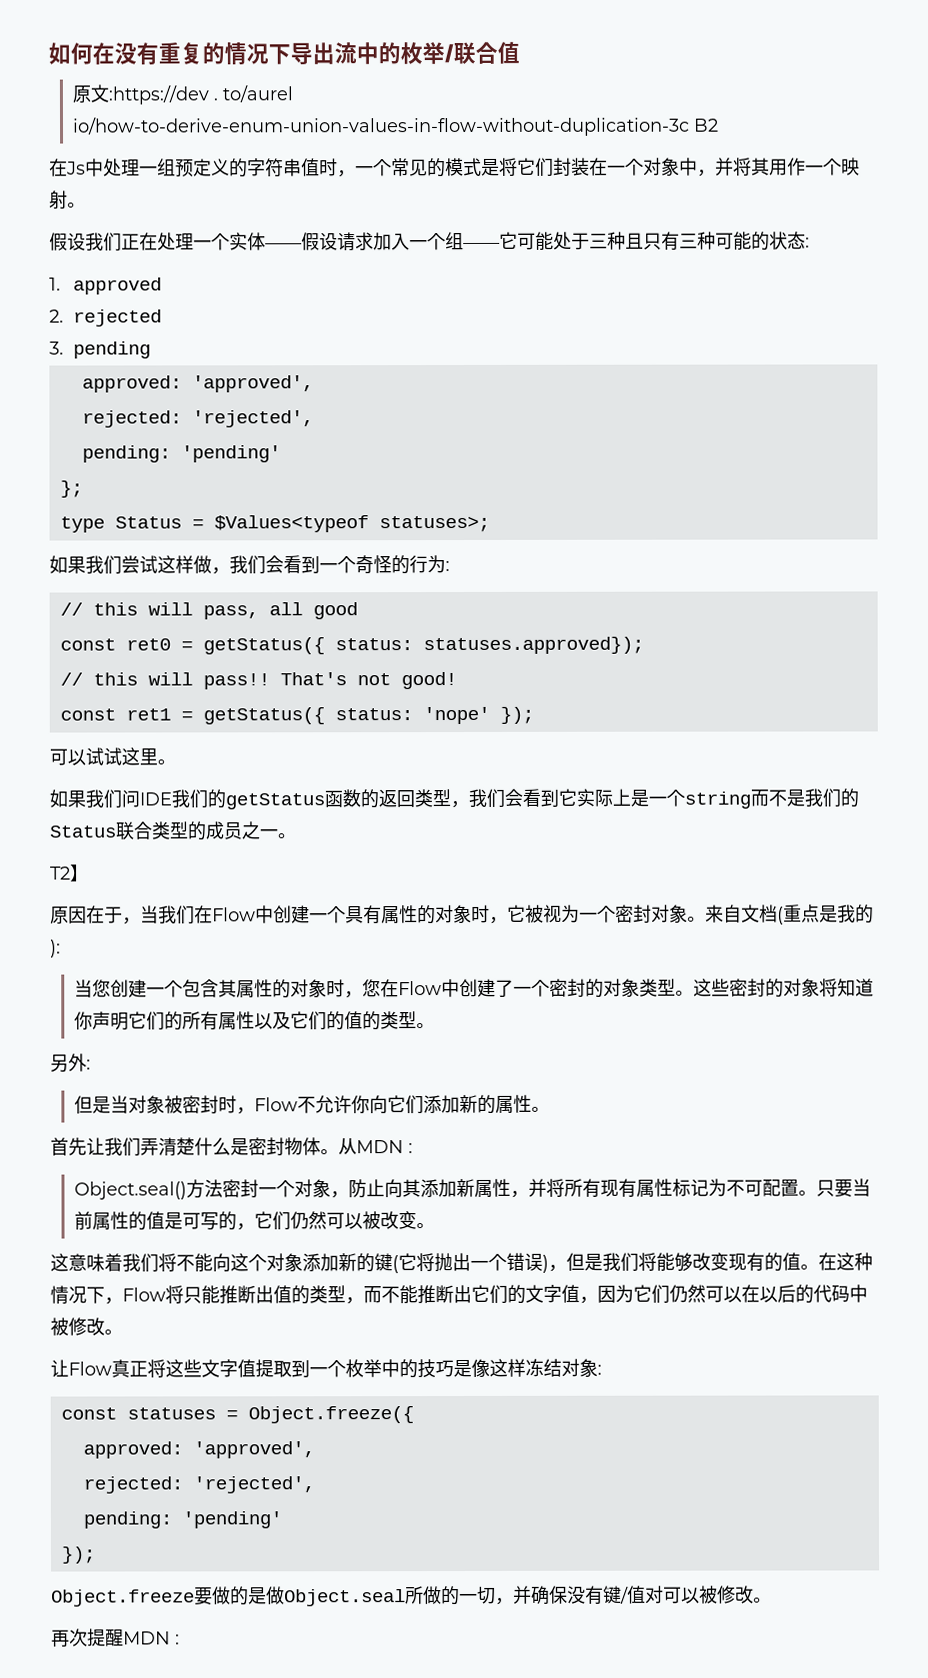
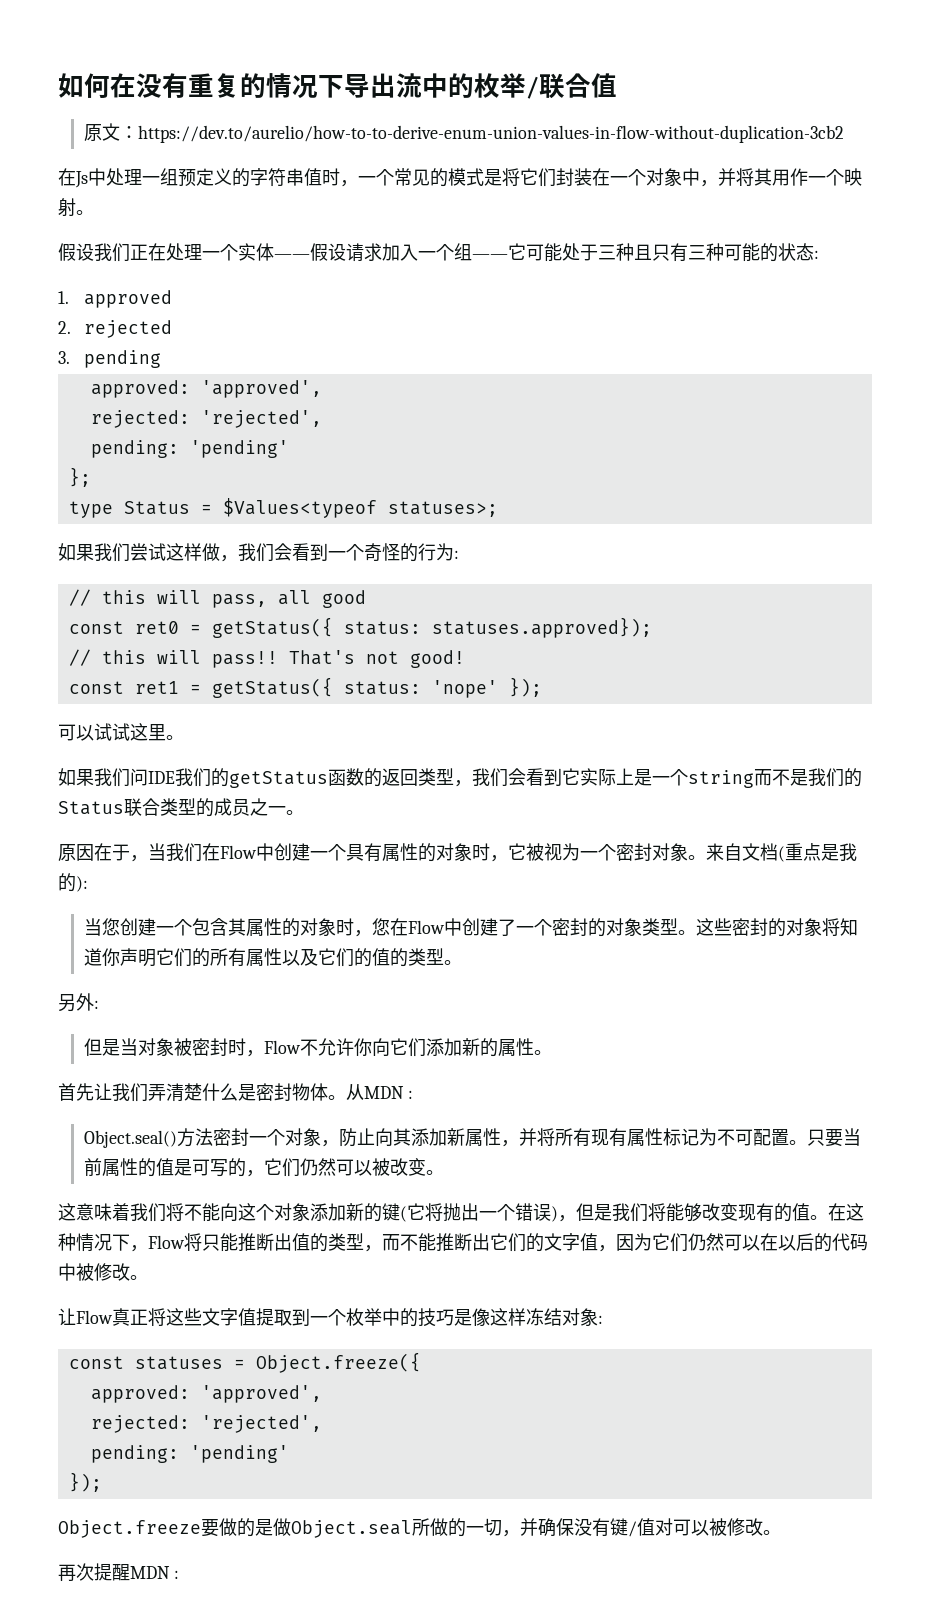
- 原文:https://dev . to/aurel io/how-to-derive-enum-union-values-in-flow-without-duplication-3c B2
+ 原文：https://dev.to/aurelio/how-to-to-derive-enum-union-values-in-flow-without-duplication-3cb2
- T2】

